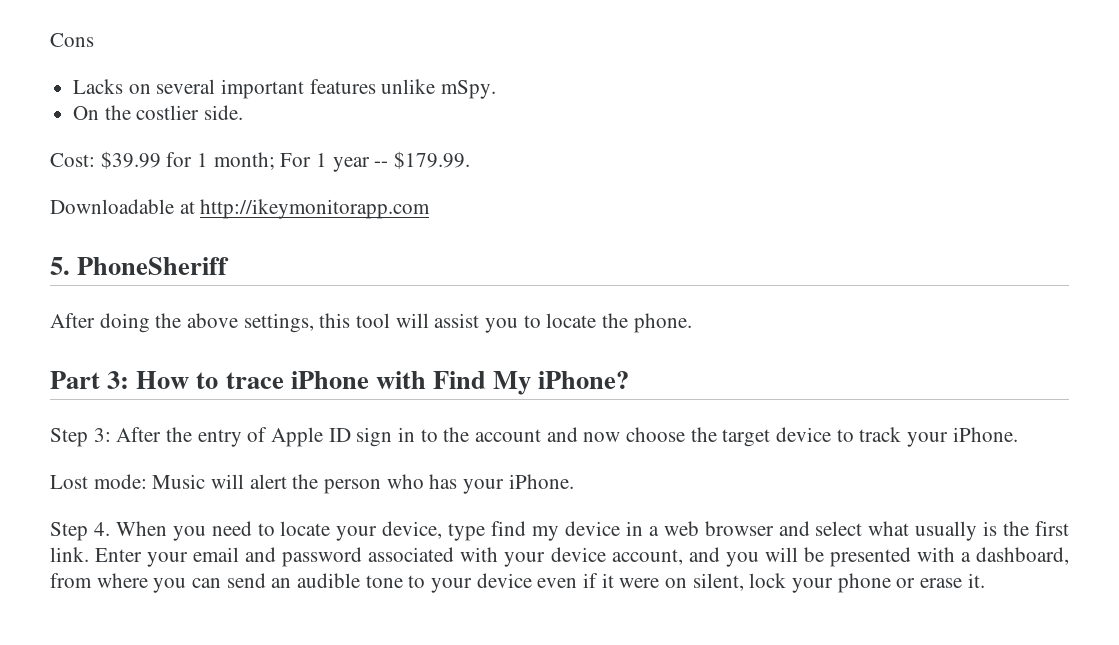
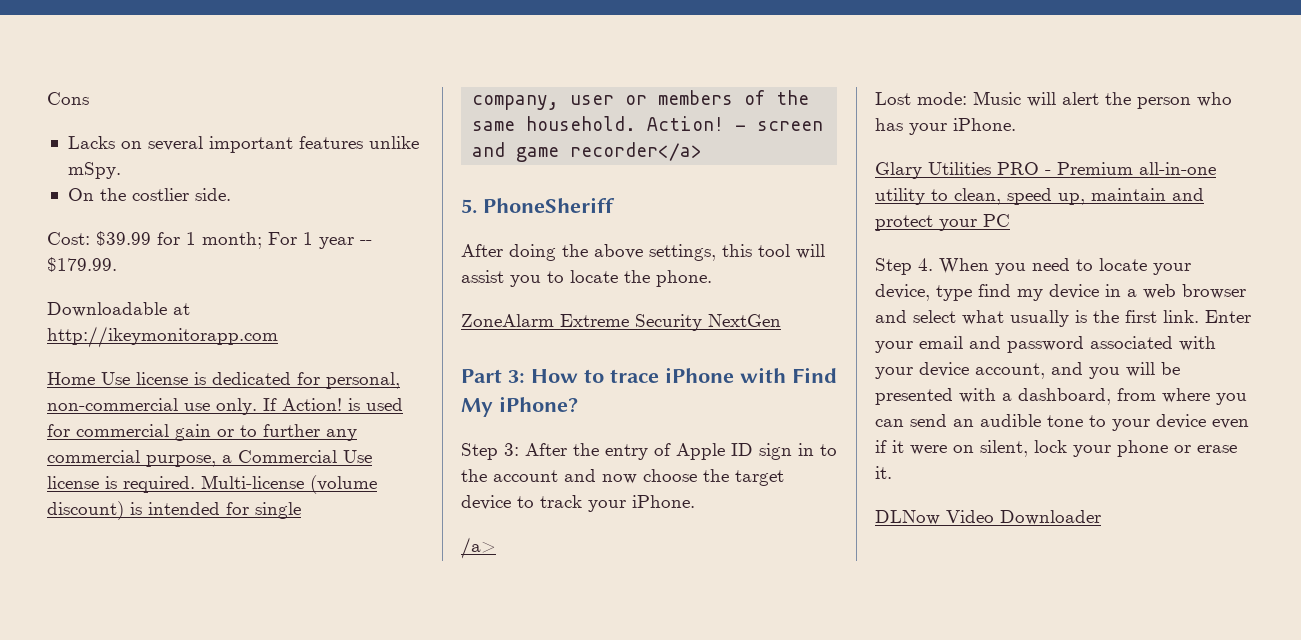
+ Home Use license is dedicated for personal, non-commercial use only. If Action! is used for commercial gain or to further any commercial purpose, a Commercial Use license is required. Multi-license (volume discount) is intended for single
+ company, user or members of the same household. Action! - screen and game recorder</a>
+ ZoneAlarm Extreme Security NextGen
+ /a>
+ Glary Utilities PRO - Premium all-in-one utility to clean, speed up, maintain and protect your PC
+ DLNow Video Downloader

